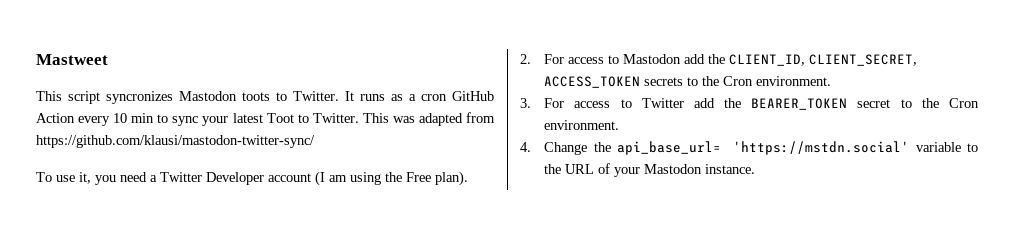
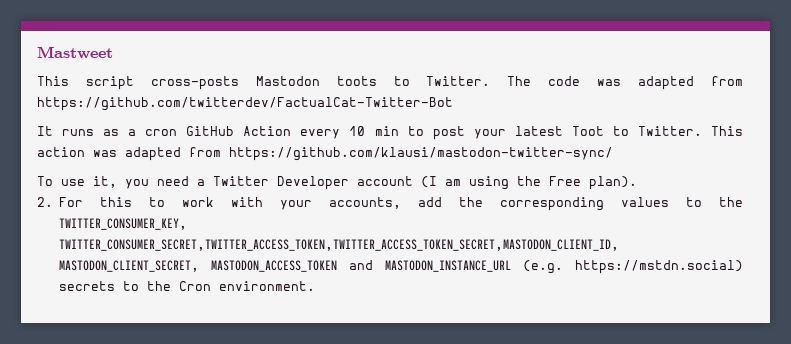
- This script syncronizes Mastodon toots to Twitter. It runs as a cron GitHub Action every 10 min to sync your latest Toot to Twitter.
+ This script cross-posts Mastodon toots to Twitter. The code was adapted from https://github.com/twitterdev/FactualCat-Twitter-Bot
+ It runs as a cron GitHub Action every 10 min to post your latest Toot to Twitter.
- This was adapted from https://github.com/klausi/mastodon-twitter-sync/
+ This action was adapted from https://github.com/klausi/mastodon-twitter-sync/
- 2. For access to Mastodon add the CLIENT_ID, CLIENT_SECRET, ACCESS_TOKEN secrets to the Cron environment.
+ 2. For this to work with your accounts, add the corresponding values to the TWITTER_CONSUMER_KEY, TWITTER_CONSUMER_SECRET,TWITTER_ACCESS_TOKEN,TWITTER_ACCESS_TOKEN_SECRET,MASTODON_CLIENT_ID, MASTODON_CLIENT_SECRET, MASTODON_ACCESS_TOKEN and MASTODON_INSTANCE_URL (e.g. https://mstdn.social) secrets to the Cron environment.
- 3. For access to Twitter add the BEARER_TOKEN secret to the Cron environment.
- 4. Change the api_base_url= 'https://mstdn.social' variable to the URL of your Mastodon instance.

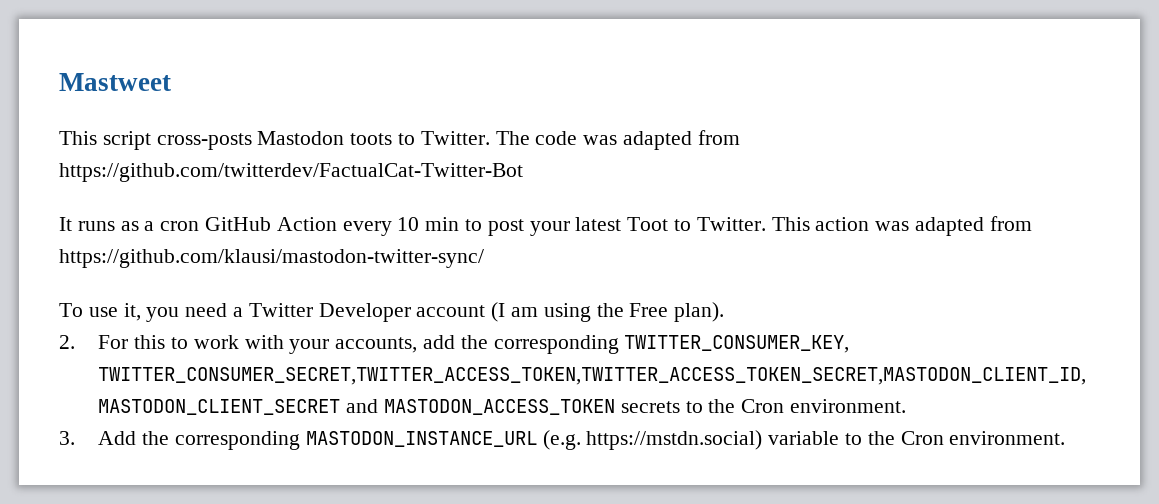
- 2. For this to work with your accounts, add the corresponding values to the TWITTER_CONSUMER_KEY, TWITTER_CONSUMER_SECRET,TWITTER_ACCESS_TOKEN,TWITTER_ACCESS_TOKEN_SECRET,MASTODON_CLIENT_ID, MASTODON_CLIENT_SECRET, MASTODON_ACCESS_TOKEN and MASTODON_INSTANCE_URL (e.g. https://mstdn.social) secrets to the Cron environment.
+ 2. For this to work with your accounts, add the corresponding TWITTER_CONSUMER_KEY, TWITTER_CONSUMER_SECRET,TWITTER_ACCESS_TOKEN,TWITTER_ACCESS_TOKEN_SECRET,MASTODON_CLIENT_ID, MASTODON_CLIENT_SECRET and MASTODON_ACCESS_TOKEN secrets to the Cron environment.
+ 3. Add the corresponding MASTODON_INSTANCE_URL (e.g. https://mstdn.social) variable to the Cron environment.

